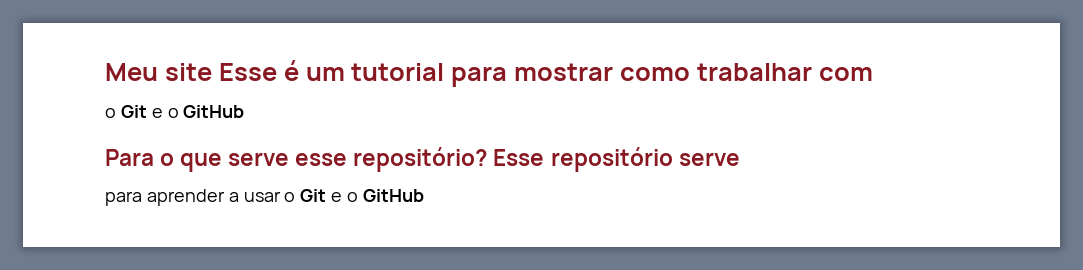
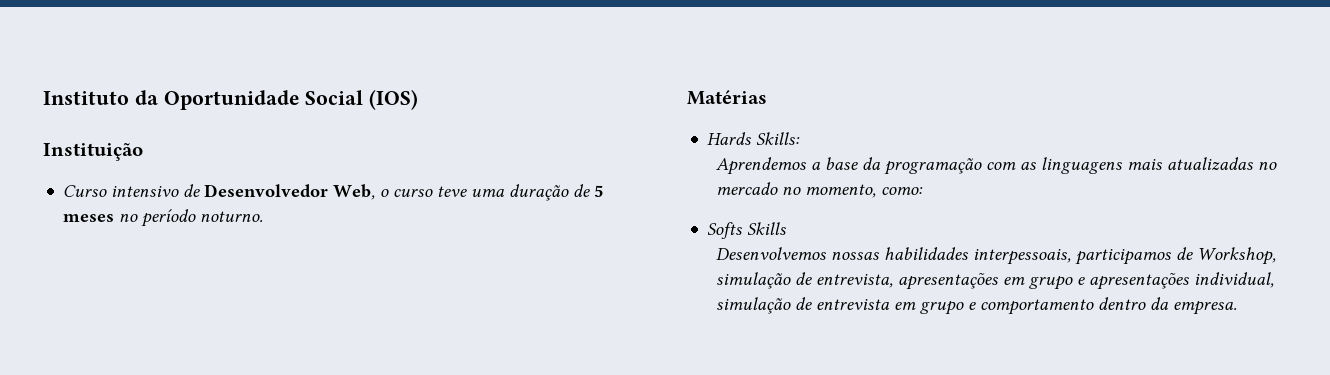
- Meu site Esse é um tutorial para mostrar como trabalhar com
- o Git e o GitHub
- Para o que serve esse repositório? Esse repositório serve
- para aprender a usar o Git e o GitHub
+ Instituto da Oportunidade Social (IOS)
+ Instituição
+ Curso intensivo de Desenvolvedor Web, o curso teve uma duração de 5 meses no período noturno.
+ Matérias
+ Hards Skills:
+ Aprendemos a base da programação com as linguagens mais atualizadas no mercado no momento, como:
+ Softs Skills
+ Desenvolvemos nossas habilidades interpessoais, participamos de Workshop, simulação de entrevista, apresentações em grupo e apresentações individual, simulação de entrevista em grupo e comportamento dentro da empresa.

